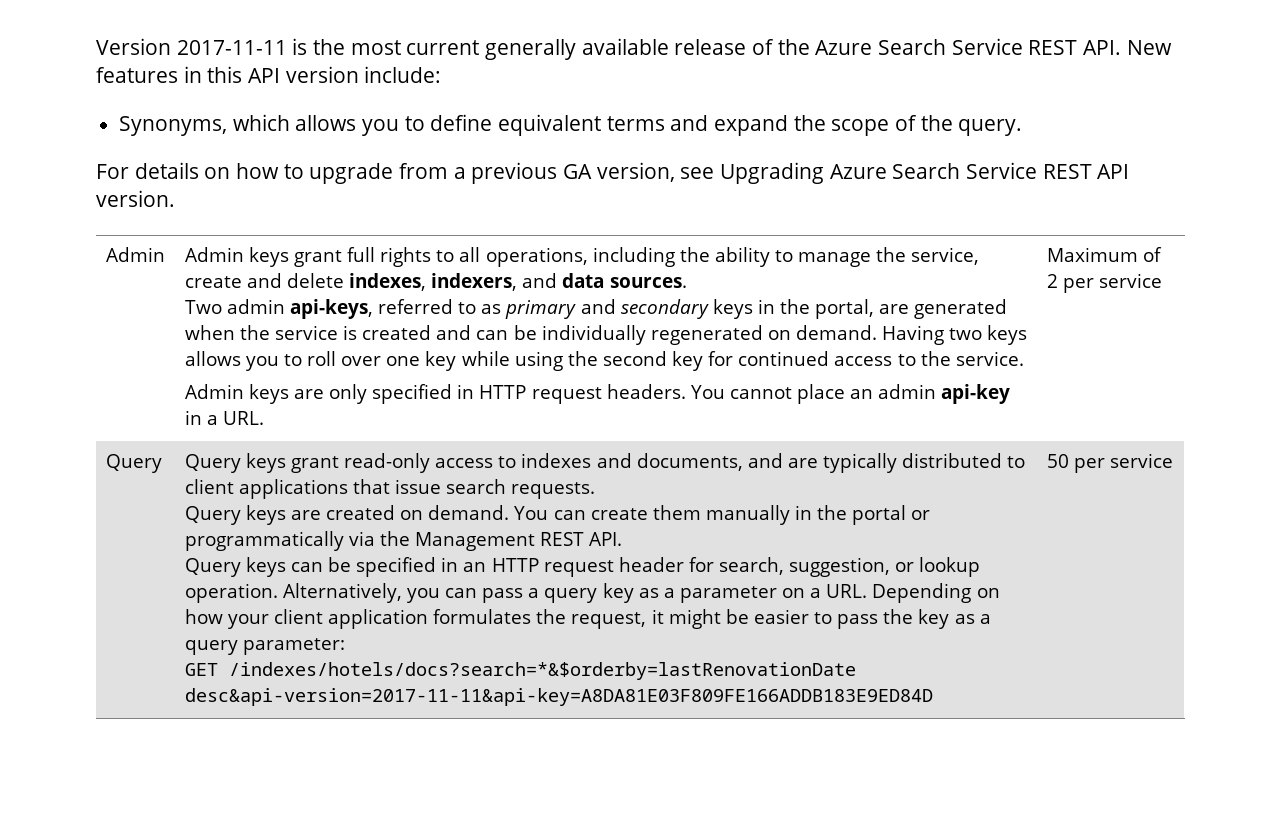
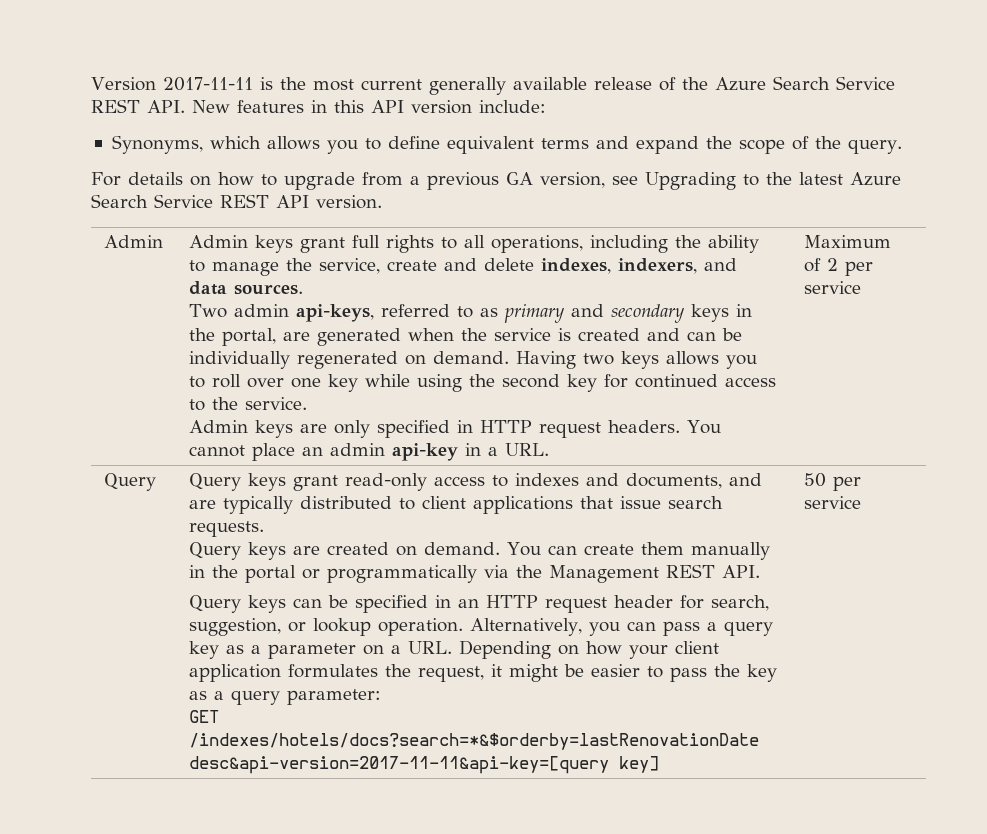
- For details on how to upgrade from a previous GA version, see Upgrading Azure Search Service REST API version.
+ For details on how to upgrade from a previous GA version, see Upgrading to the latest Azure Search Service REST API version.
- GET /indexes/hotels/docs?search=*&$orderby=lastRenovationDate desc&api-version=2017-11-11&api-key=A8DA81E03F809FE166ADDB183E9ED84D
+ GET /indexes/hotels/docs?search=*&$orderby=lastRenovationDate desc&api-version=2017-11-11&api-key=[query key]

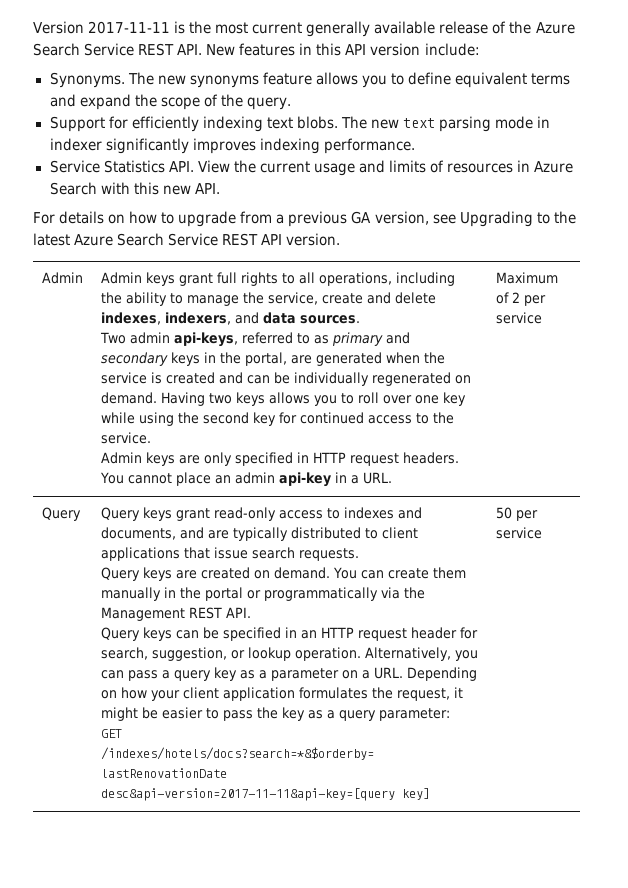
- Synonyms, which allows you to define equivalent terms and expand the scope of the query.
+ Synonyms. The new synonyms feature allows you to define equivalent terms and expand the scope of the query.
+ Support for efficiently indexing text blobs. The new text parsing mode in indexer significantly improves indexing performance.
+ Service Statistics API. View the current usage and limits of resources in Azure Search with this new API.

